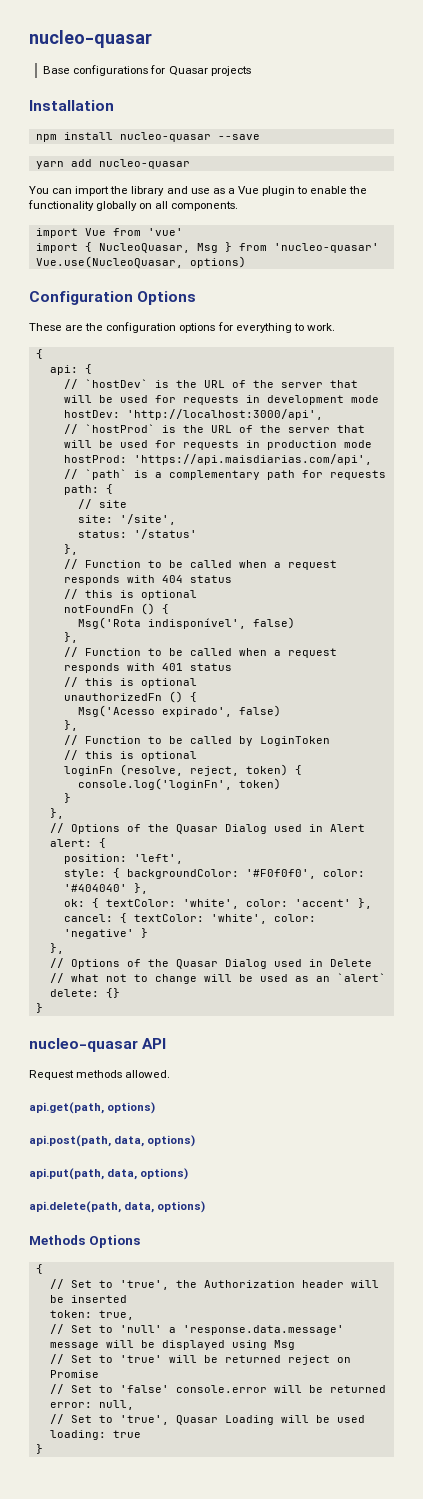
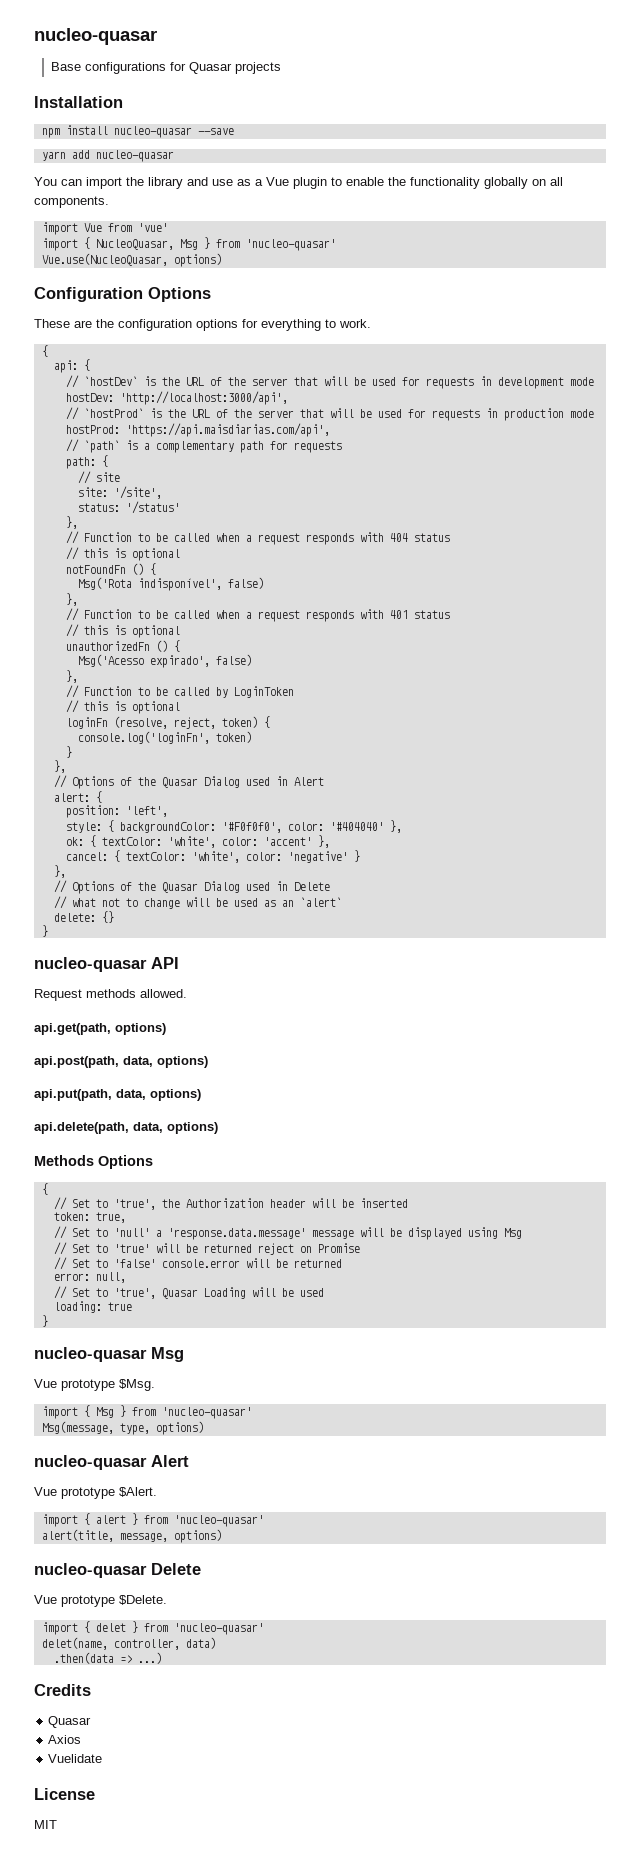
+ nucleo-quasar Msg
+ Vue prototype $Msg.
+ import { Msg } from 'nucleo-quasar'
+ Msg(message, type, options)
+ nucleo-quasar Alert
+ Vue prototype $Alert.
+ import { alert } from 'nucleo-quasar'
+ alert(title, message, options)
+ nucleo-quasar Delete
+ Vue prototype $Delete.
+ import { delet } from 'nucleo-quasar'
+ delet(name, controller, data)
+ .then(data => ...)
+ Credits
+ Quasar
+ Axios
+ Vuelidate
+ License
+ MIT

